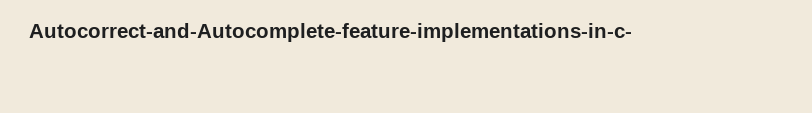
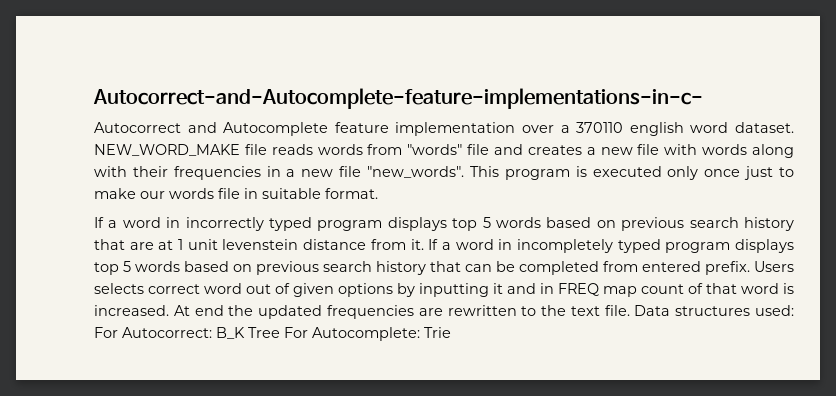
+ Autocorrect and Autocomplete feature implementation over a 370110 english word dataset. NEW_WORD_MAKE file reads words from "words" file and creates a new file with words along with their frequencies in a new file "new_words". This program is executed only once just to make our words file in suitable format.
+ If a word in incorrectly typed program displays top 5 words based on previous search history that are at 1 unit levenstein distance from it. If a word in incompletely typed program displays top 5 words based on previous search history that can be completed from entered prefix. Users selects correct word out of given options by inputting it and in FREQ map count of that word is increased. At end the updated frequencies are rewritten to the text file. Data structures used: For Autocorrect: B_K Tree For Autocomplete: Trie

